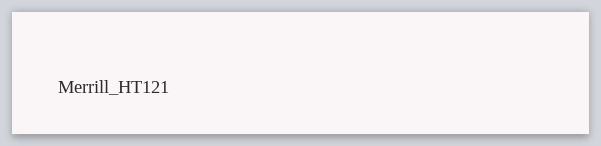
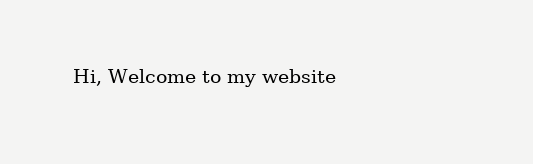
- Merrill_HT121
+ Hi, Welcome to my website

